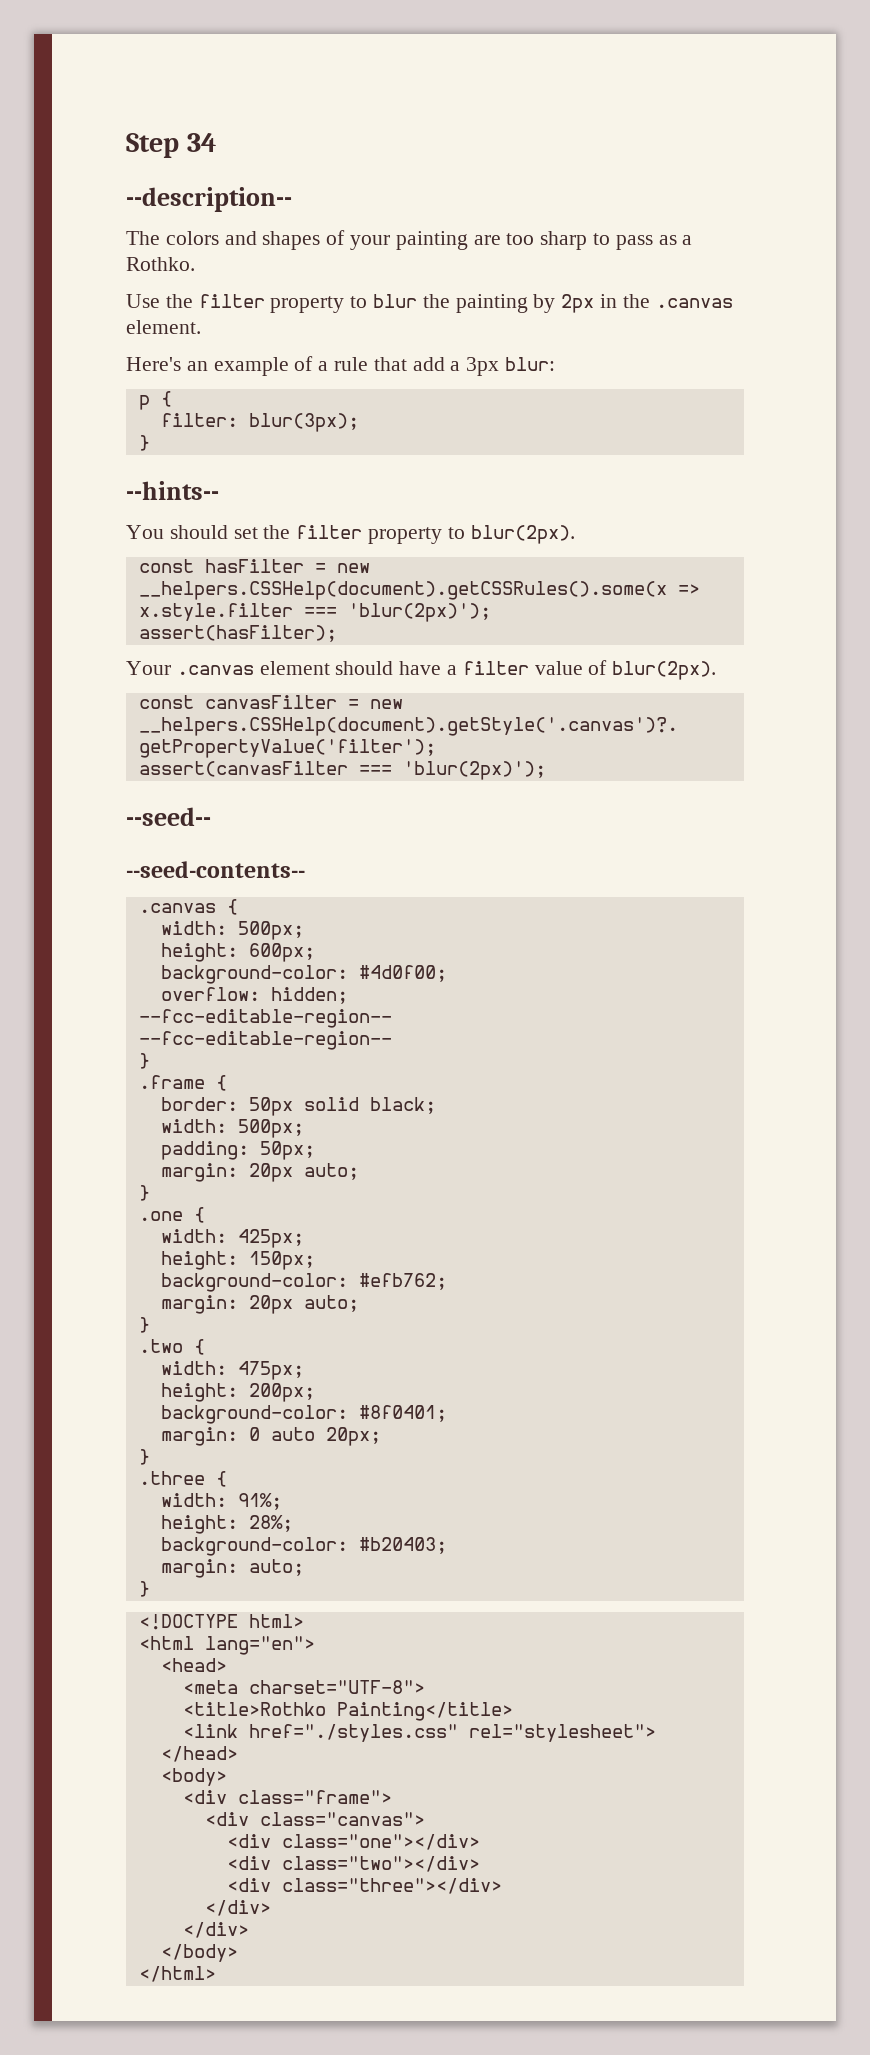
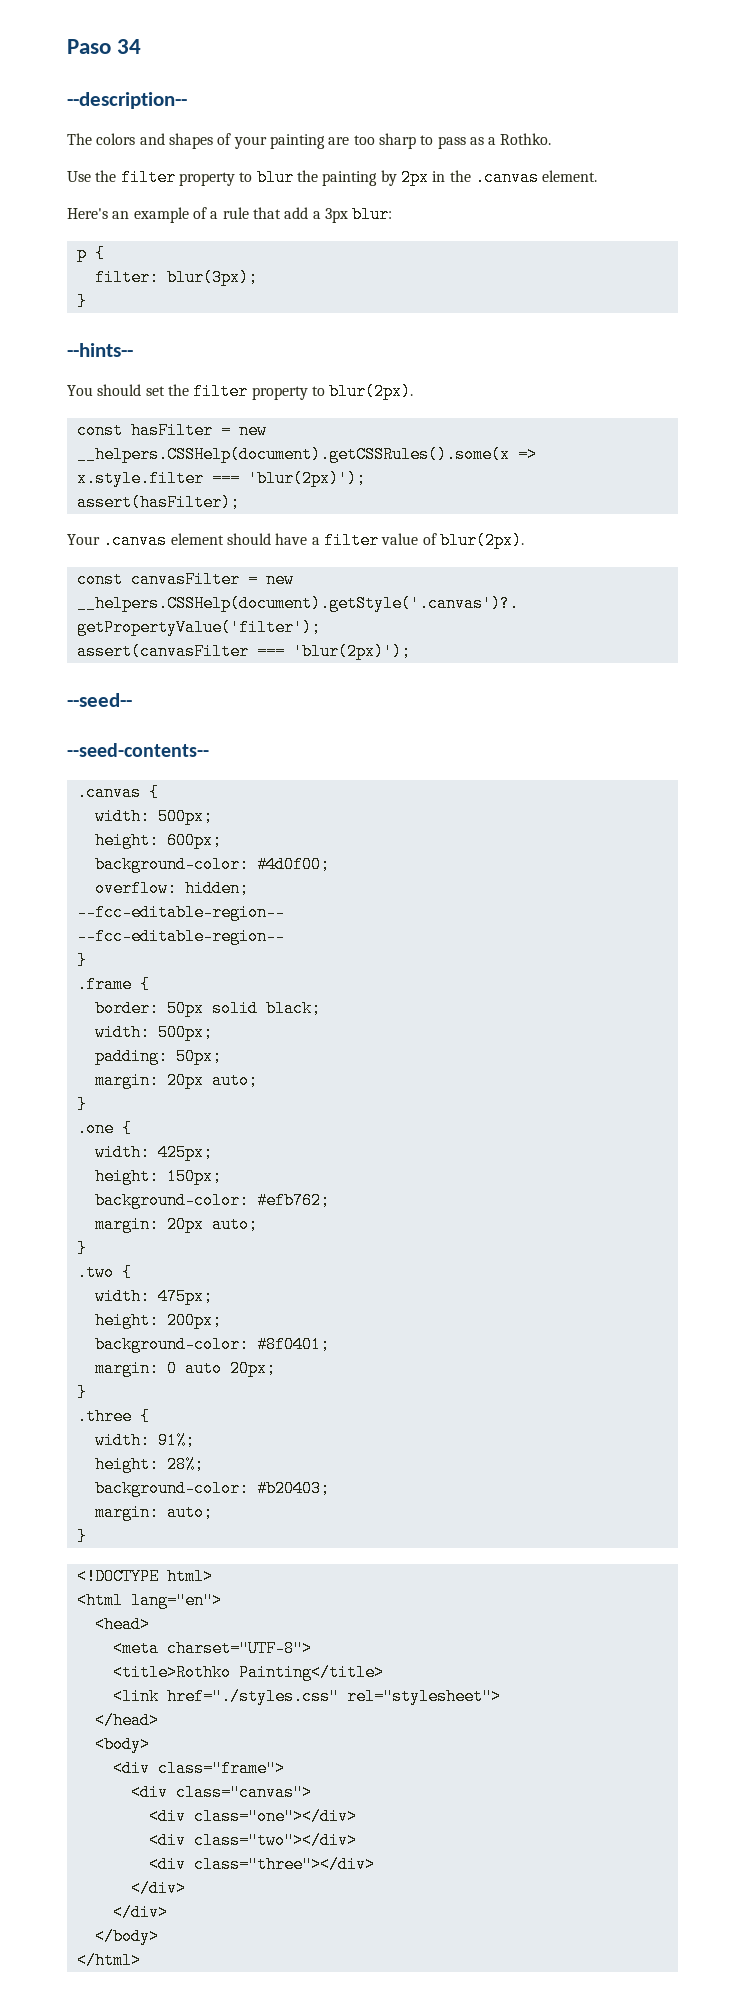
- Step 34
+ Paso 34

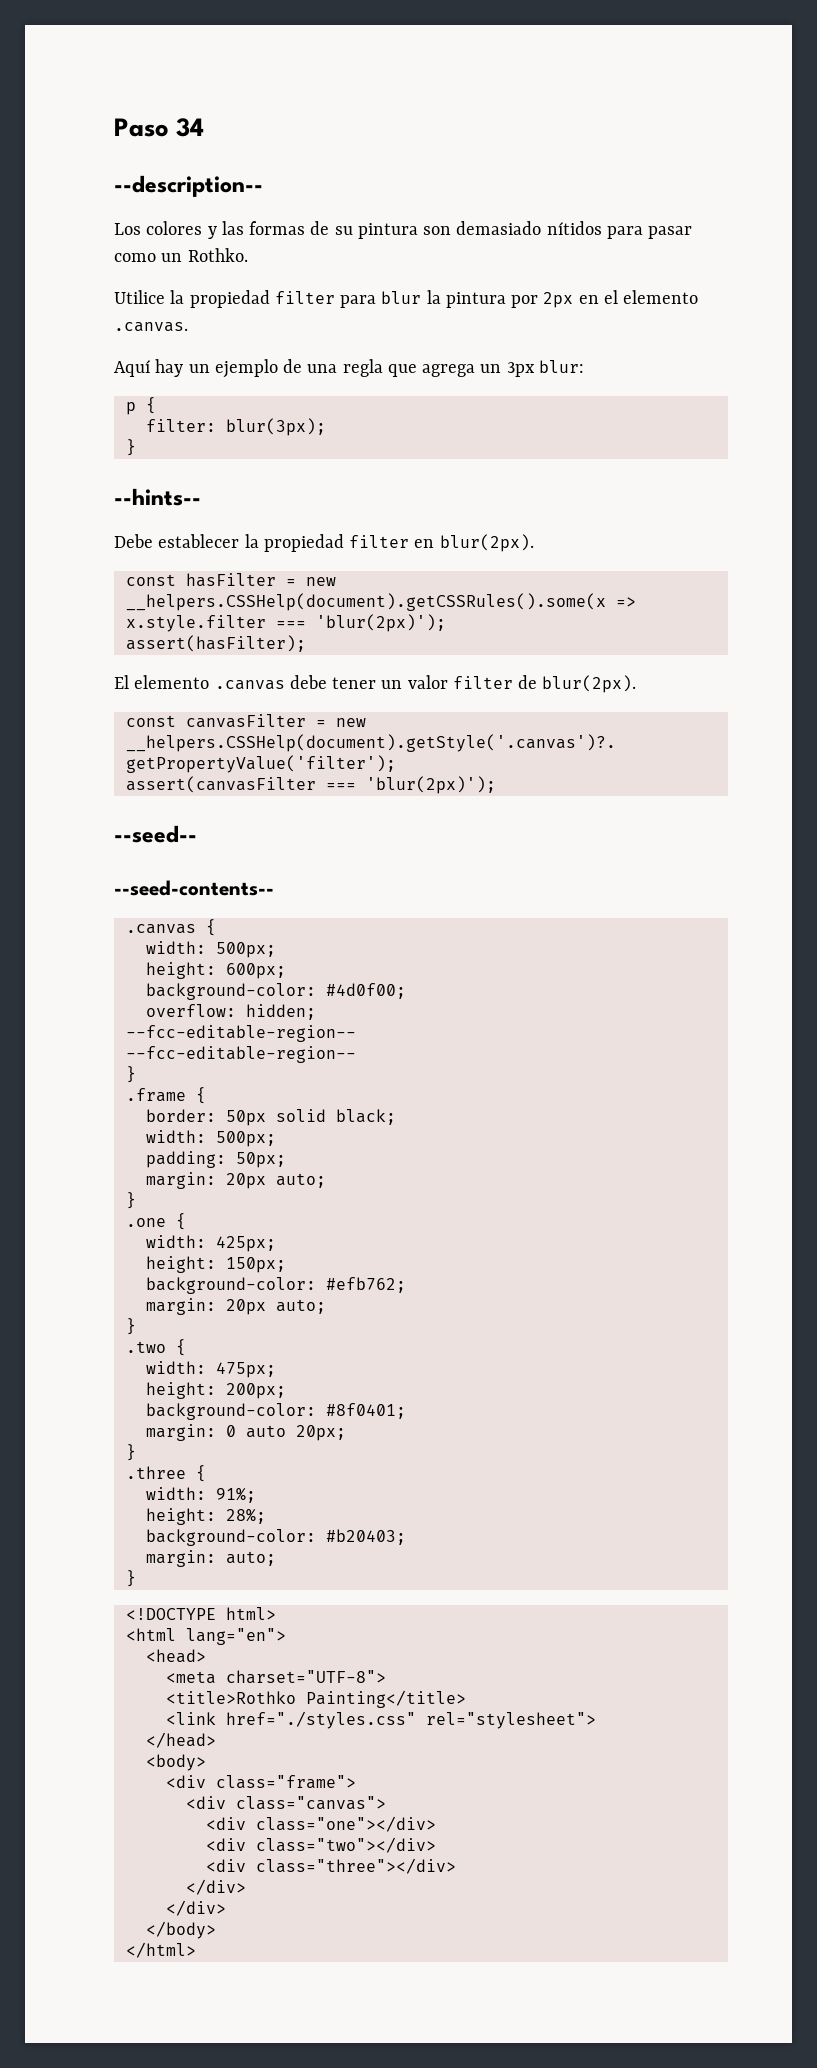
- The colors and shapes of your painting are too sharp to pass as a Rothko.
- Use the filter property to blur the painting by 2px in the .canvas element.
- Here's an example of a rule that add a 3px blur:
+ Los colores y las formas de su pintura son demasiado nítidos para pasar como un Rothko.
+ Utilice la propiedad filter para blur la pintura por 2px en el elemento .canvas.
+ Aquí hay un ejemplo de una regla que agrega un 3px blur:
- You should set the filter property to blur(2px).
+ Debe establecer la propiedad filter en blur(2px).
- Your .canvas element should have a filter value of blur(2px).
+ El elemento .canvas debe tener un valor filter de blur(2px).

